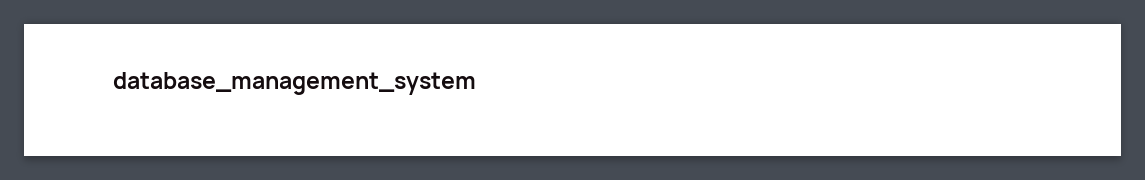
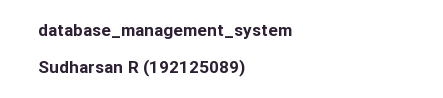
+ Sudharsan R (192125089)

